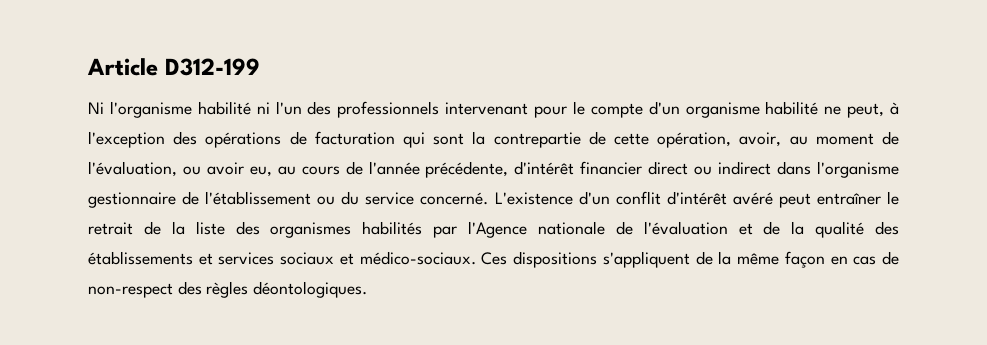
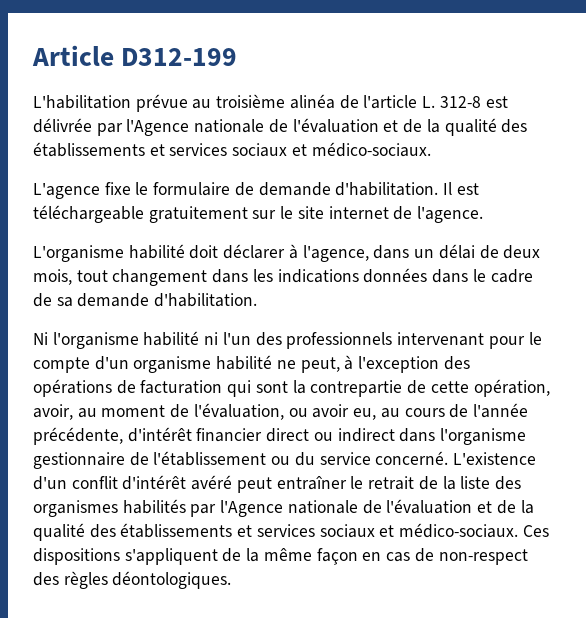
+ L'habilitation prévue au troisième alinéa de l'article L. 312-8 est délivrée par l'Agence nationale de l'évaluation et de la qualité des établissements et services sociaux et médico-sociaux.
+ L'agence fixe le formulaire de demande d'habilitation. Il est téléchargeable gratuitement sur le site internet de l'agence.
+ L'organisme habilité doit déclarer à l'agence, dans un délai de deux mois, tout changement dans les indications données dans le cadre de sa demande d'habilitation.

